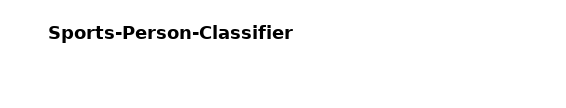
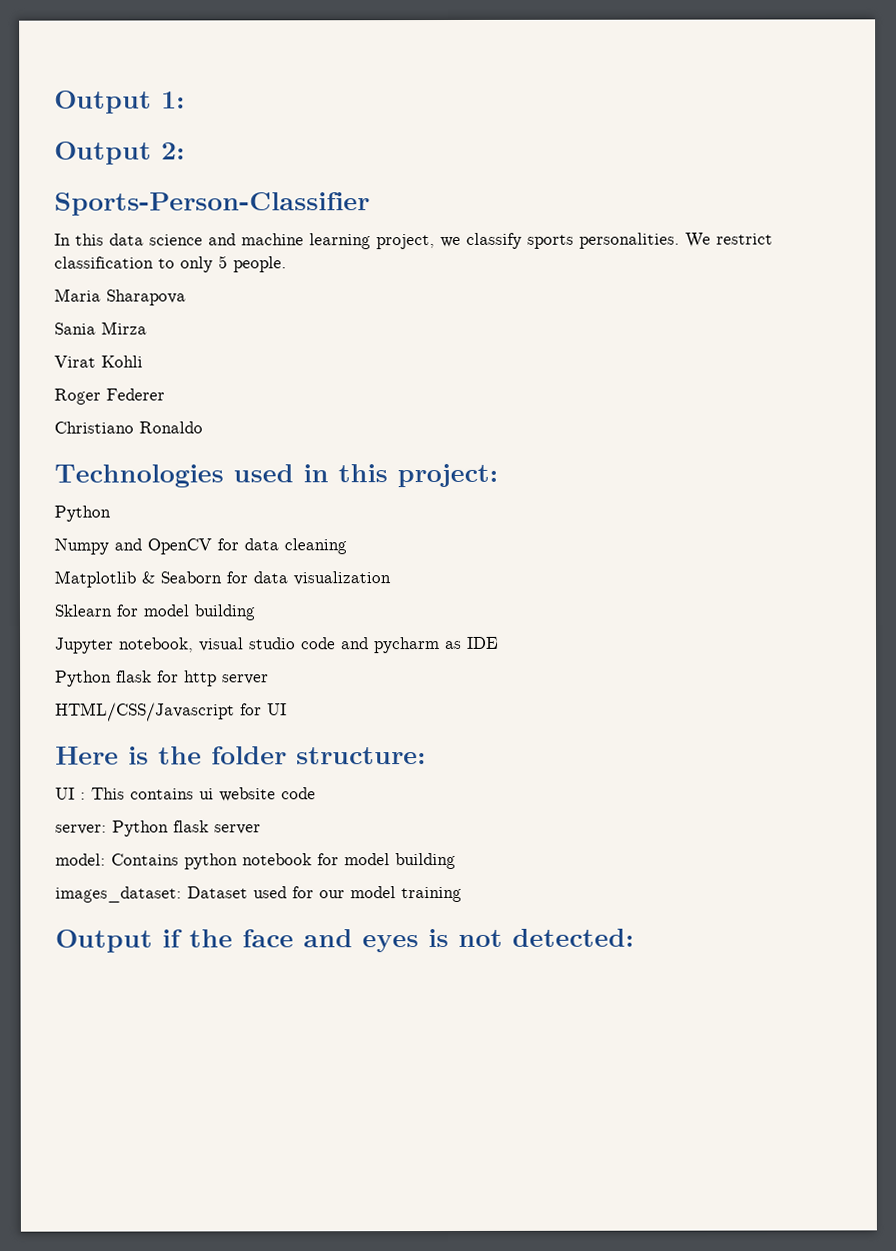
+ Output 1:
+ Output 2:
  Sports-Person-Classifier
+ In this data science and machine learning project, we classify sports personalities. We restrict classification to only 5 people.
+ Maria Sharapova
+ Sania Mirza
+ Virat Kohli
+ Roger Federer
+ Christiano Ronaldo
+ Technologies used in this project:
+ Python
+ Numpy and OpenCV for data cleaning
+ Matplotlib & Seaborn for data visualization
+ Sklearn for model building
+ Jupyter notebook, visual studio code and pycharm as IDE
+ Python flask for http server
+ HTML/CSS/Javascript for UI
+ Here is the folder structure:
+ UI : This contains ui website code
+ server: Python flask server
+ model: Contains python notebook for model building
+ images_dataset: Dataset used for our model training
+ Output if the face and eyes is not detected:

